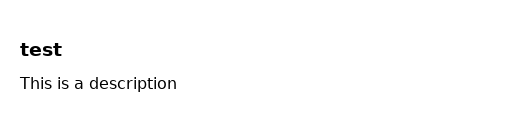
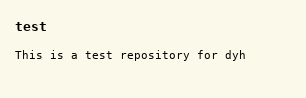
- This is a description
+ This is a test repository for dyh

